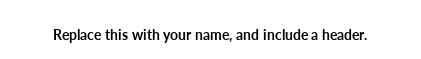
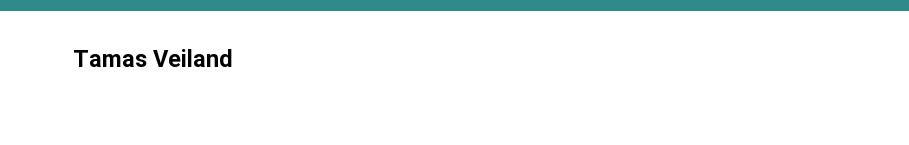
- Replace this with your name, and include a header.
+ Tamas Veiland

